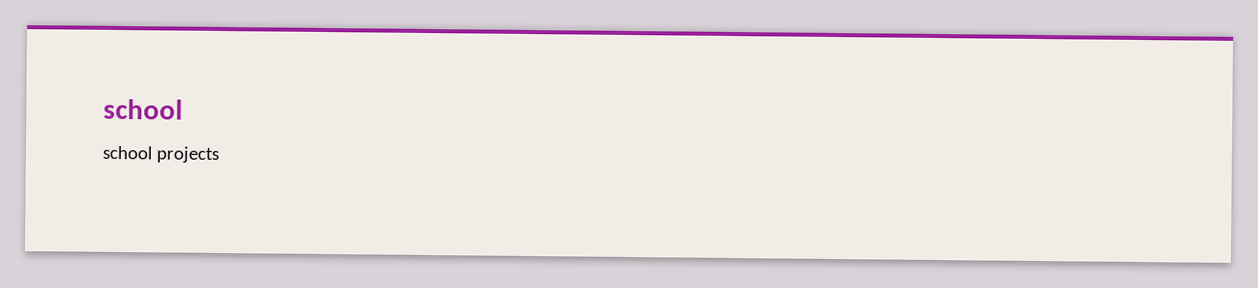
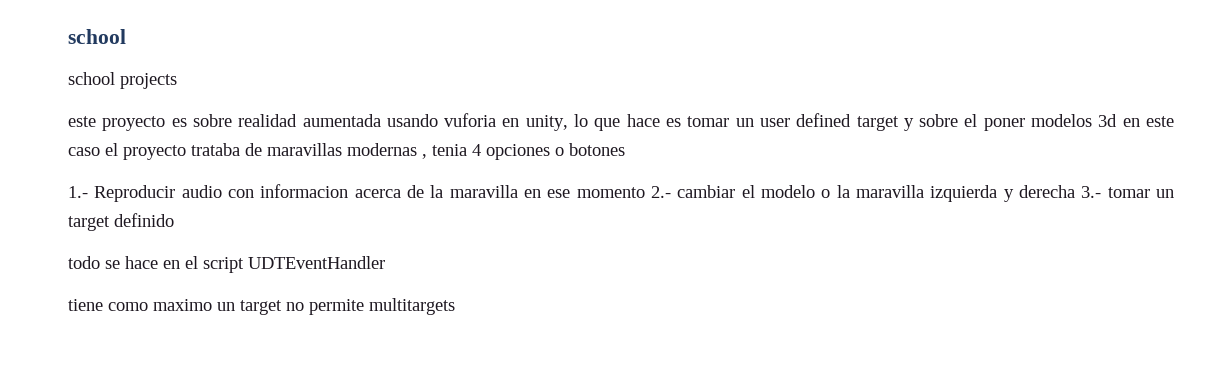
+ este proyecto es sobre realidad aumentada usando vuforia en unity, lo que hace es tomar un user defined target y sobre el poner modelos 3d en este caso el proyecto trataba de maravillas modernas , tenia 4 opciones o botones
+ 1.- Reproducir audio con informacion acerca de la maravilla en ese momento 2.- cambiar el modelo o la maravilla izquierda y derecha 3.- tomar un target definido
+ todo se hace en el script UDTEventHandler
+ tiene como maximo un target no permite multitargets

